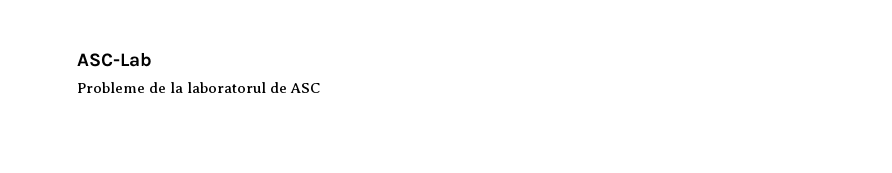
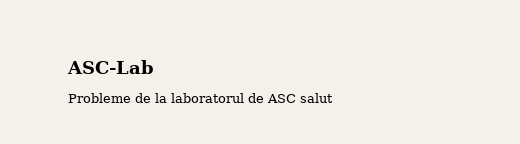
- Probleme de la laboratorul de ASC
+ Probleme de la laboratorul de ASC salut

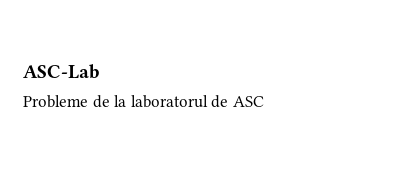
- Probleme de la laboratorul de ASC salut
+ Probleme de la laboratorul de ASC

